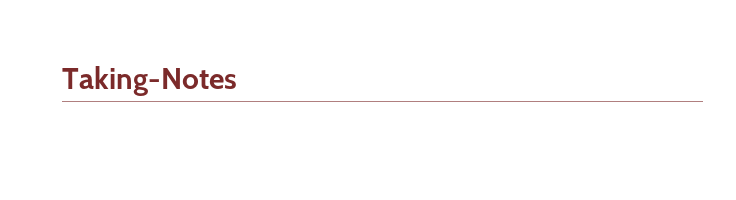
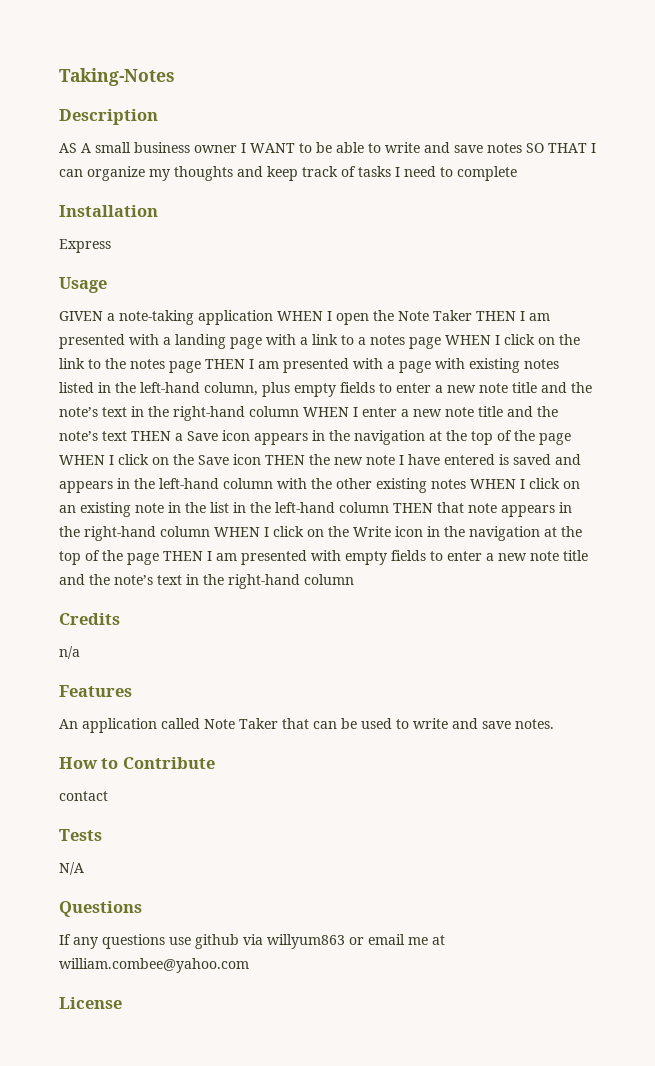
+ Description
+ AS A small business owner I WANT to be able to write and save notes SO THAT I can organize my thoughts and keep track of tasks I need to complete
+ Installation
+ Express
+ Usage
+ GIVEN a note-taking application WHEN I open the Note Taker THEN I am presented with a landing page with a link to a notes page WHEN I click on the link to the notes page THEN I am presented with a page with existing notes listed in the left-hand column, plus empty fields to enter a new note title and the note’s text in the right-hand column WHEN I enter a new note title and the note’s text THEN a Save icon appears in the navigation at the top of the page WHEN I click on the Save icon THEN the new note I have entered is saved and appears in the left-hand column with the other existing notes WHEN I click on an existing note in the list in the left-hand column THEN that note appears in the right-hand column WHEN I click on the Write icon in the navigation at the top of the page THEN I am presented with empty fields to enter a new note title and the note’s text in the right-hand column
+ Credits
+ n/a
+ Features
+ An application called Note Taker that can be used to write and save notes.
+ How to Contribute
+ contact
+ Tests
+ N/A
+ Questions
+ If any questions use github via willyum863 or email me at william.combee@yahoo.com
+ License

